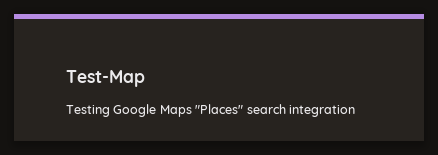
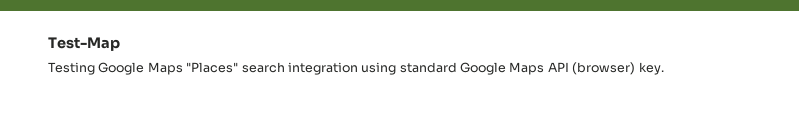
- Testing Google Maps "Places" search integration
+ Testing Google Maps "Places" search integration using standard Google Maps API (browser) key.

